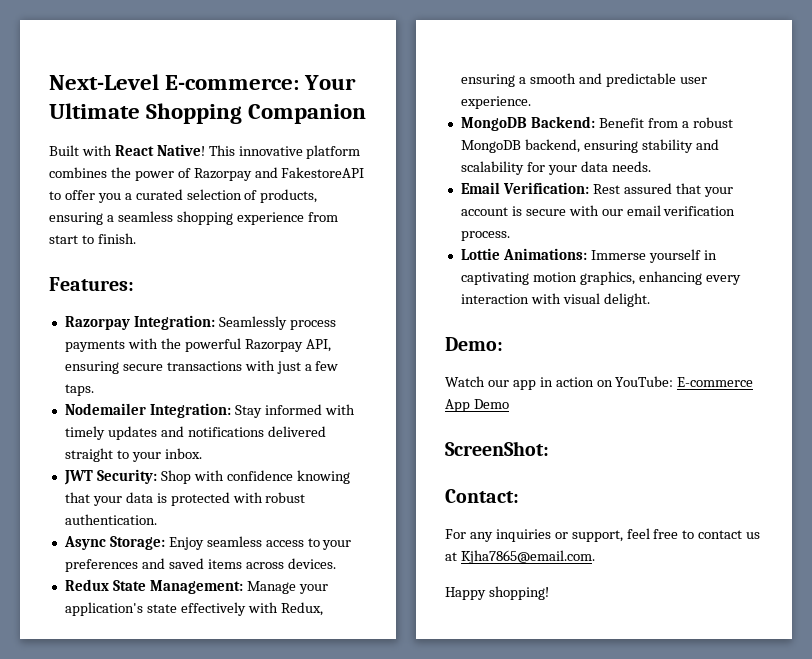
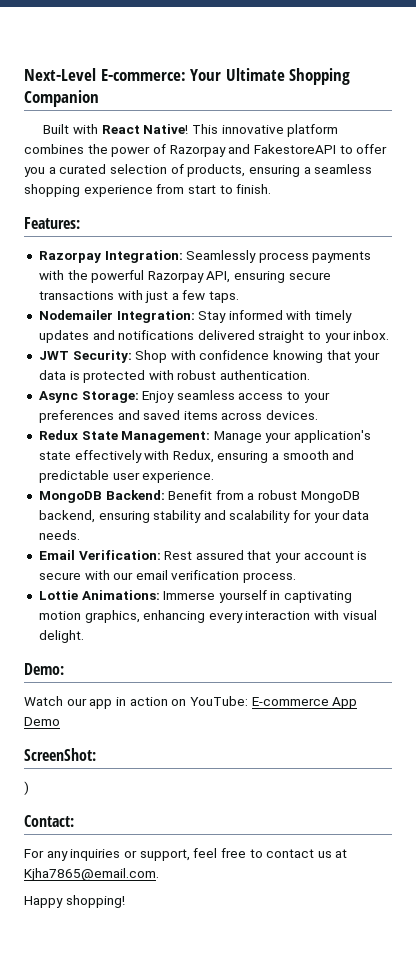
+ )

